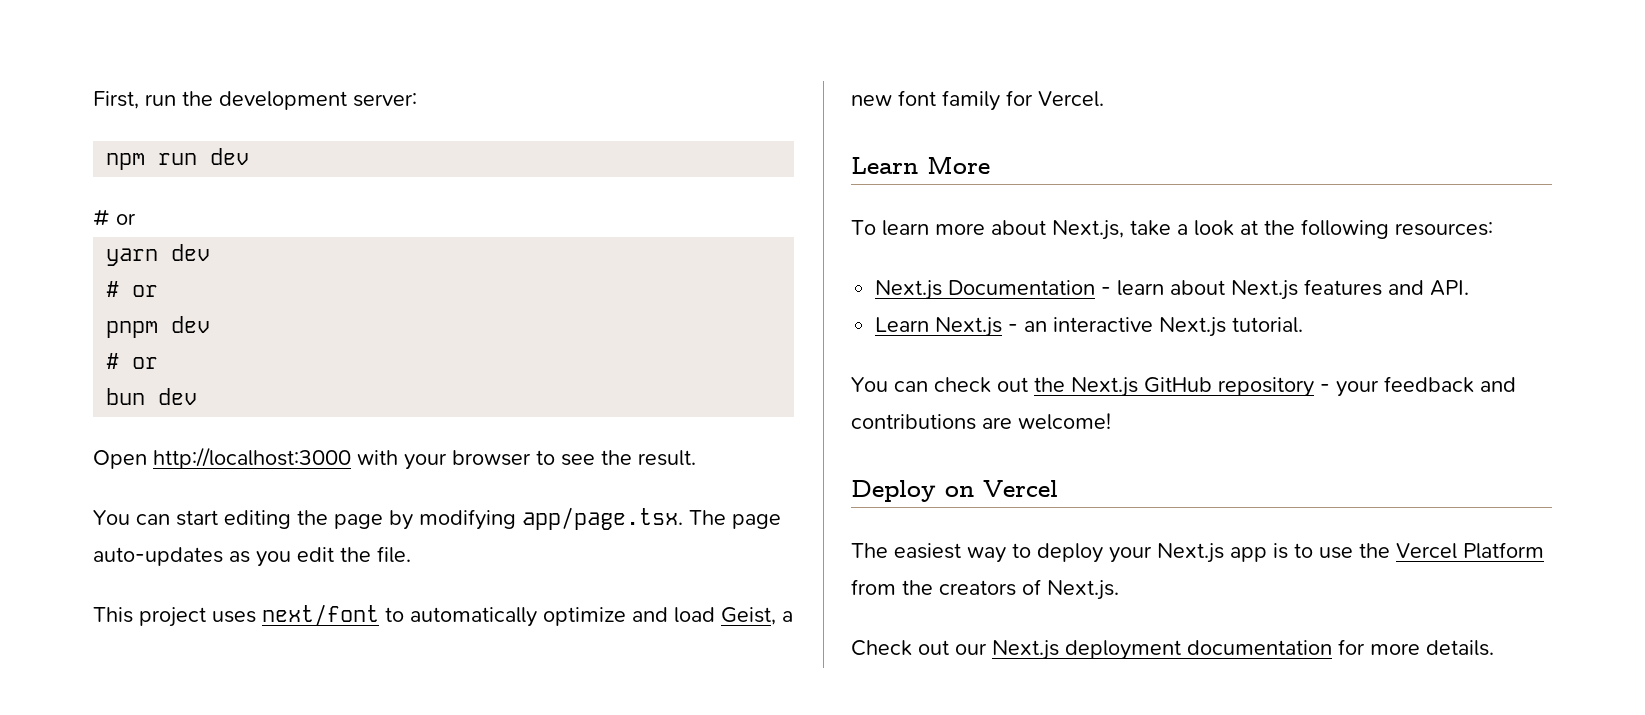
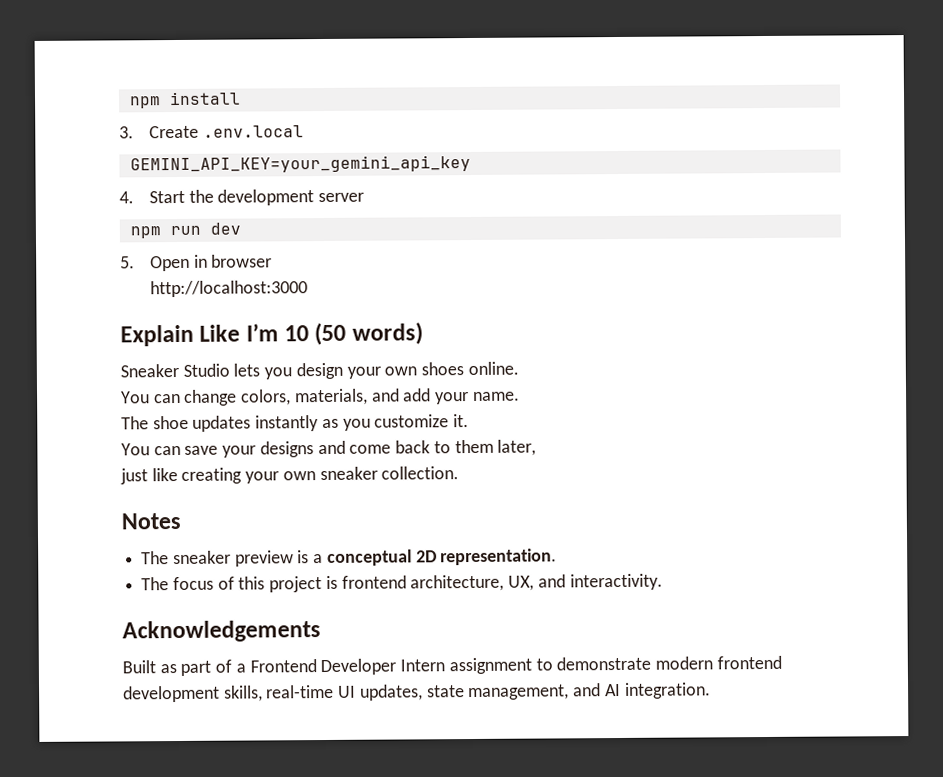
- First, run the development server:
+ npm install
+ 3. Create .env.local
+ GEMINI_API_KEY=your_gemini_api_key
+ 4. Start the development server
  npm run dev
- # or
- yarn dev
- # or
- pnpm dev
- # or
- bun dev
- Open http://localhost:3000 with your browser to see the result.
- You can start editing the page by modifying app/page.tsx. The page auto-updates as you edit the file.
- This project uses next/font to automatically optimize and load Geist, a new font family for Vercel.
- Learn More
- To learn more about Next.js, take a look at the following resources:
- Next.js Documentation - learn about Next.js features and API.
- Learn Next.js - an interactive Next.js tutorial.
- You can check out the Next.js GitHub repository - your feedback and contributions are welcome!
- Deploy on Vercel
- The easiest way to deploy your Next.js app is to use the Vercel Platform from the creators of Next.js.
- Check out our Next.js deployment documentation for more details.
+ 5. Open in browser
+ http://localhost:3000
+ Explain Like I’m 10 (50 words)
+ Sneaker Studio lets you design your own shoes online.
+ You can change colors, materials, and add your name.
+ The shoe updates instantly as you customize it.
+ You can save your designs and come back to them later,
+ just like creating your own sneaker collection.
+ Notes
+ The sneaker preview is a conceptual 2D representation.
+ The focus of this project is frontend architecture, UX, and interactivity.
+ Acknowledgements
+ Built as part of a Frontend Developer Intern assignment to demonstrate modern frontend development skills, real-time UI updates, state management, and AI integration.

